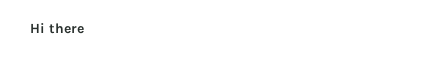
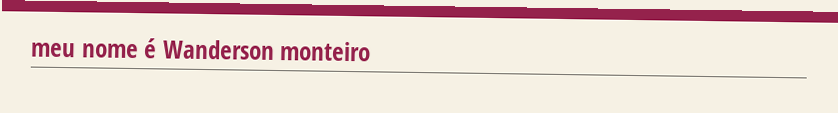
- Hi there
+ meu nome é Wanderson monteiro

